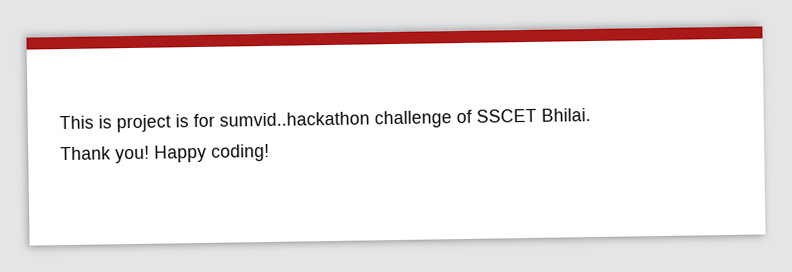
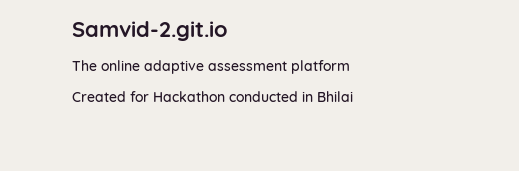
- This is project is for sumvid..hackathon challenge of SSCET Bhilai.
- Thank you! Happy coding!
+ Samvid-2.git.io
+ The online adaptive assessment platform
+ Created for Hackathon conducted in Bhilai

